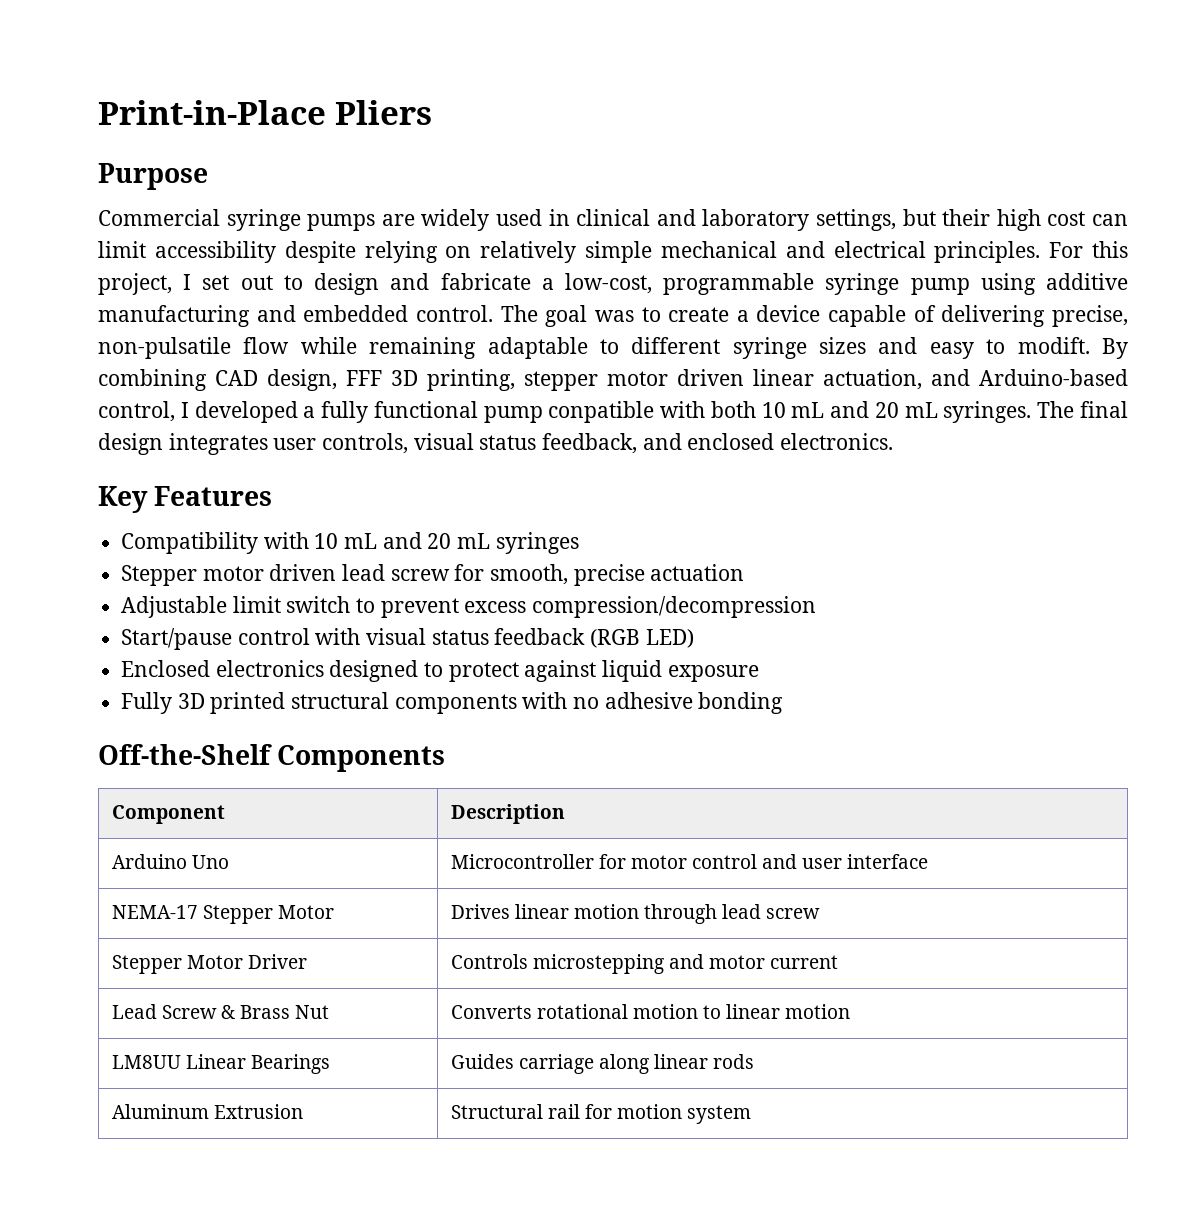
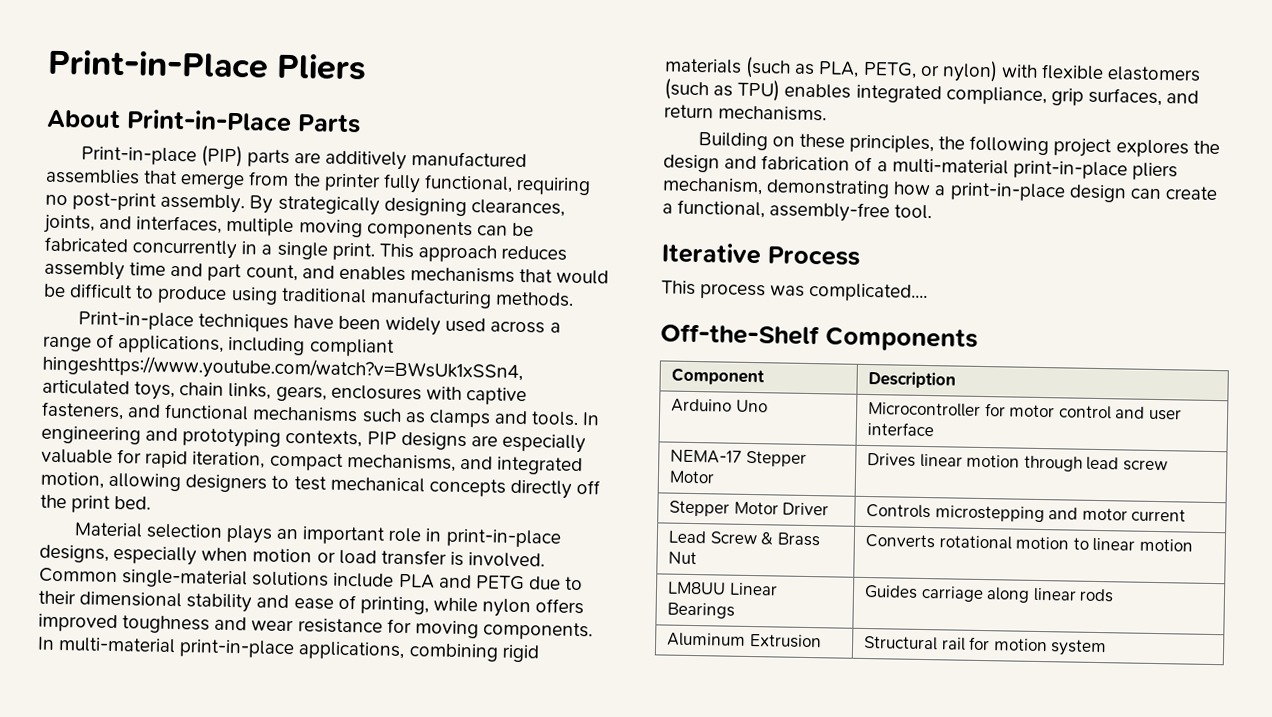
- Purpose
- Commercial syringe pumps are widely used in clinical and laboratory settings, but their high cost can limit accessibility despite relying on relatively simple mechanical and electrical principles. For this project, I set out to design and fabricate a low-cost, programmable syringe pump using additive manufacturing and embedded control. The goal was to create a device capable of delivering precise, non-pulsatile flow while remaining adaptable to different syringe sizes and easy to modift. By combining CAD design, FFF 3D printing, stepper motor driven linear actuation, and Arduino-based control, I developed a fully functional pump conpatible with both 10 mL and 20 mL syringes. The final design integrates user controls, visual status feedback, and enclosed electronics.
- Key Features
- Compatibility with 10 mL and 20 mL syringes
- Stepper motor driven lead screw for smooth, precise actuation
- Adjustable limit switch to prevent excess compression/decompression
- Start/pause control with visual status feedback (RGB LED)
- Enclosed electronics designed to protect against liquid exposure
- Fully 3D printed structural components with no adhesive bonding
+ About Print-in-Place Parts
+ Print-in-place (PIP) parts are additively manufactured assemblies that emerge from the printer fully functional, requiring no post-print assembly. By strategically designing clearances, joints, and interfaces, multiple moving components can be fabricated concurrently in a single print. This approach reduces assembly time and part count, and enables mechanisms that would be difficult to produce using traditional manufacturing methods.
+ Print-in-place techniques have been widely used across a range of applications, including compliant hingeshttps://www.youtube.com/watch?v=BWsUk1xSSn4, articulated toys, chain links, gears, enclosures with captive fasteners, and functional mechanisms such as clamps and tools. In engineering and prototyping contexts, PIP designs are especially valuable for rapid iteration, compact mechanisms, and integrated motion, allowing designers to test mechanical concepts directly off the print bed.
+ Material selection plays an important role in print-in-place designs, especially when motion or load transfer is involved. Common single-material solutions include PLA and PETG due to their dimensional stability and ease of printing, while nylon offers improved toughness and wear resistance for moving components. In multi-material print-in-place applications, combining rigid materials (such as PLA, PETG, or nylon) with flexible elastomers (such as TPU) enables integrated compliance, grip surfaces, and return mechanisms.
+ Building on these principles, the following project explores the design and fabrication of a multi-material print-in-place pliers mechanism, demonstrating how a print-in-place design can create a functional, assembly-free tool.
+ Iterative Process
+ This process was complicated....

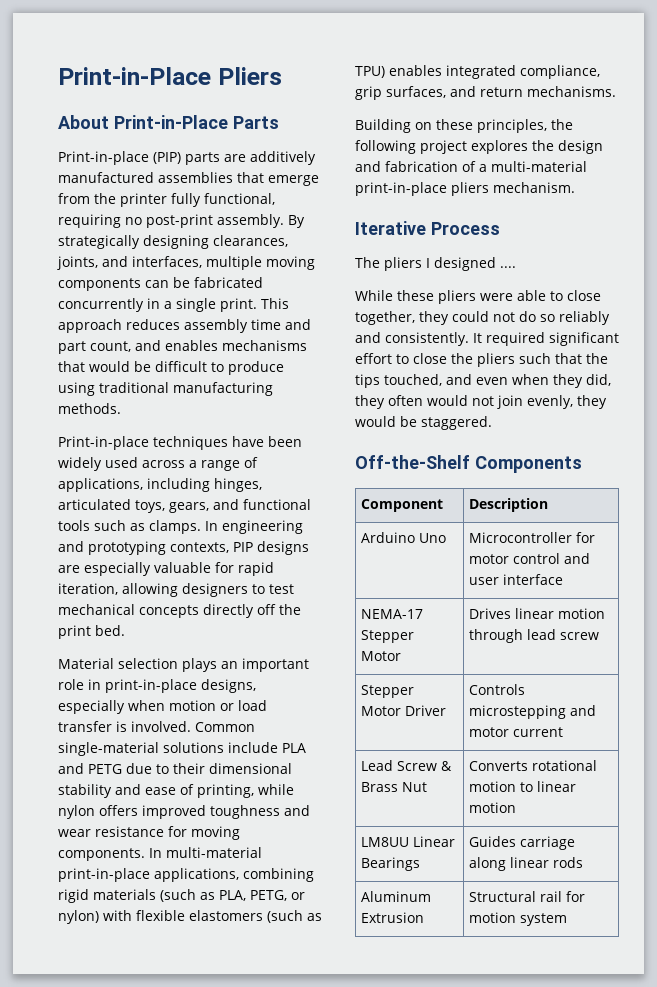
- Print-in-place techniques have been widely used across a range of applications, including compliant hingeshttps://www.youtube.com/watch?v=BWsUk1xSSn4, articulated toys, chain links, gears, enclosures with captive fasteners, and functional mechanisms such as clamps and tools.
+ Print-in-place techniques have been widely used across a range of applications, including hinges, articulated toys, gears, and functional tools such as clamps.
- In engineering and prototyping contexts, PIP designs are especially valuable for rapid iteration, compact mechanisms, and integrated motion, allowing designers to test mechanical concepts directly off the print bed.
+ In engineering and prototyping contexts, PIP designs are especially valuable for rapid iteration, allowing designers to test mechanical concepts directly off the print bed.
- Building on these principles, the following project explores the design and fabrication of a multi-material print-in-place pliers mechanism, demonstrating how a print-in-place design can create a functional, assembly-free tool.
+ Building on these principles, the following project explores the design and fabrication of a multi-material print-in-place pliers mechanism.
  Iterative Process
- This process was complicated....
+ The pliers I designed ....
+ While these pliers were able to close together, they could not do so reliably and consistently. It required significant effort to close the pliers such that the tips touched, and even when they did, they often would not join evenly, they would be staggered.

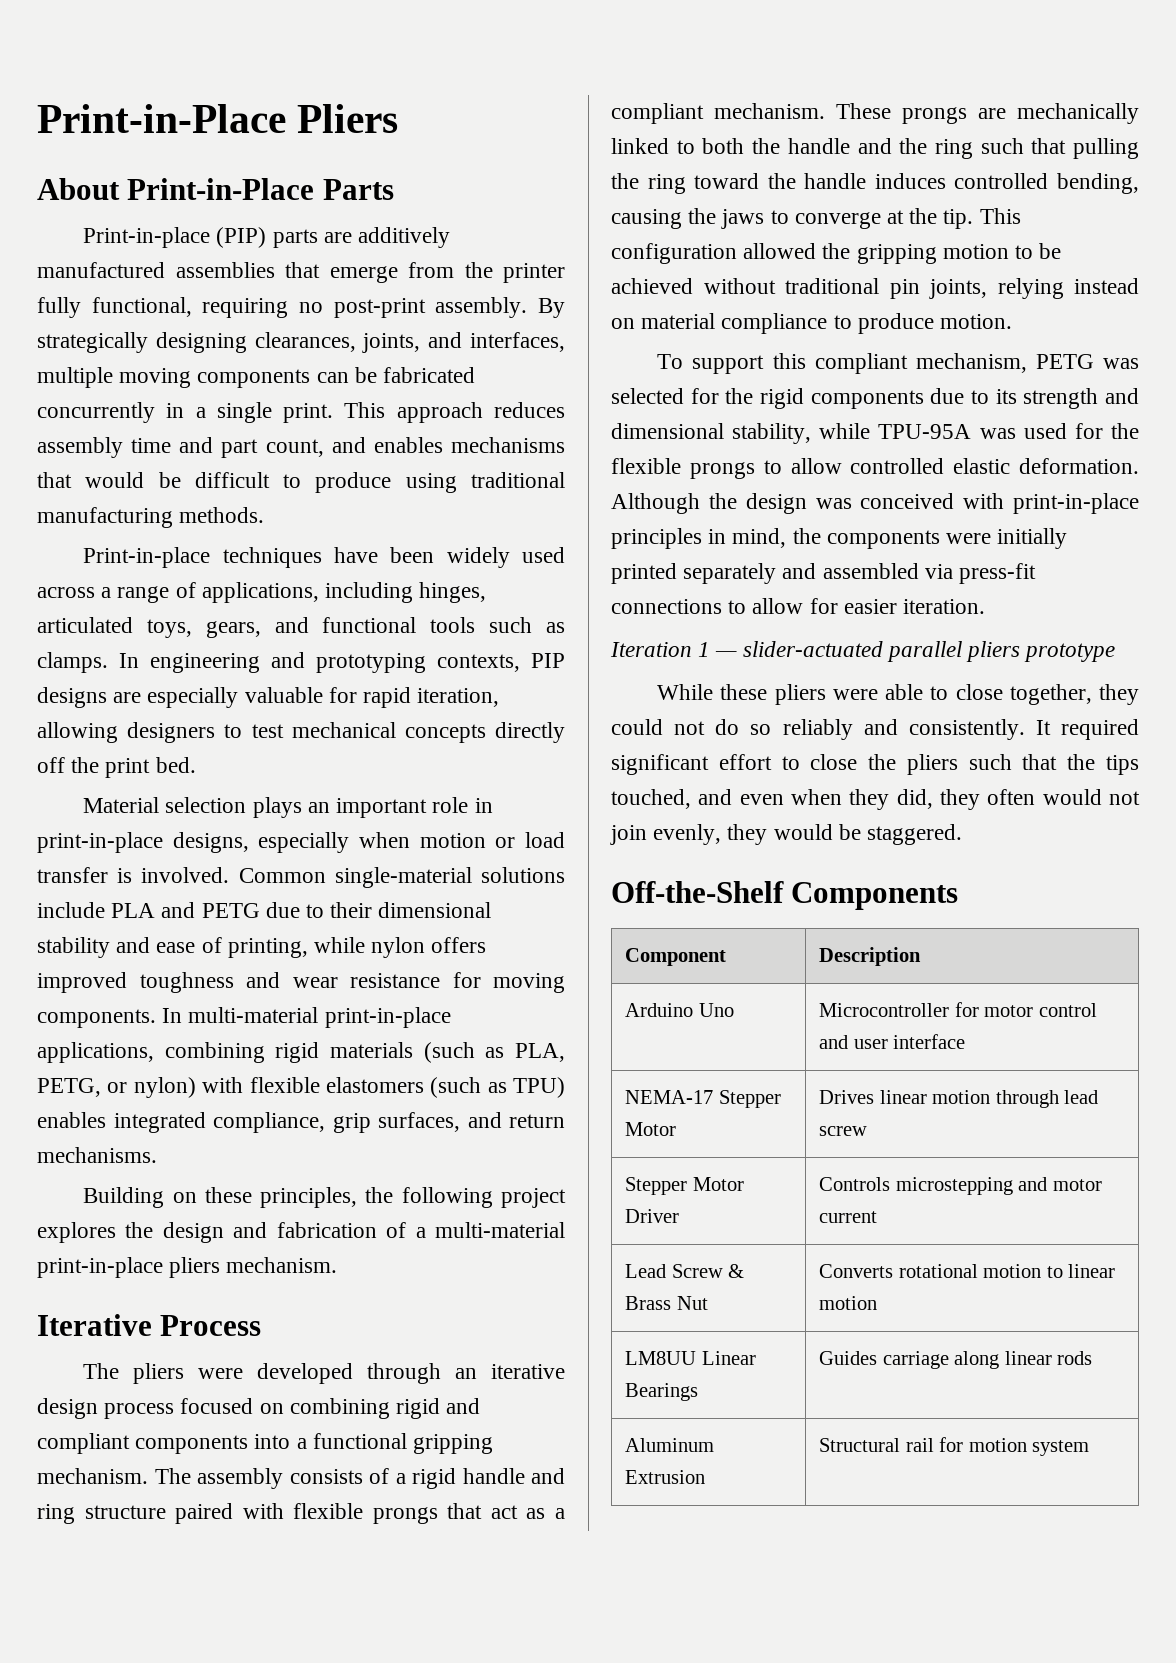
- The pliers I designed ....
+ The pliers were developed through an iterative design process focused on combining rigid and compliant components into a functional gripping mechanism. The assembly consists of a rigid handle and ring structure paired with flexible prongs that act as a compliant mechanism. These prongs are mechanically linked to both the handle and the ring such that pulling the ring toward the handle induces controlled bending, causing the jaws to converge at the tip. This configuration allowed the gripping motion to be achieved without traditional pin joints, relying instead on material compliance to produce motion.
+ To support this compliant mechanism, PETG was selected for the rigid components due to its strength and dimensional stability, while TPU-95A was used for the flexible prongs to allow controlled elastic deformation. Although the design was conceived with print-in-place principles in mind, the components were initially printed separately and assembled via press-fit connections to allow for easier iteration.
+ Iteration 1 — slider-actuated parallel pliers prototype

